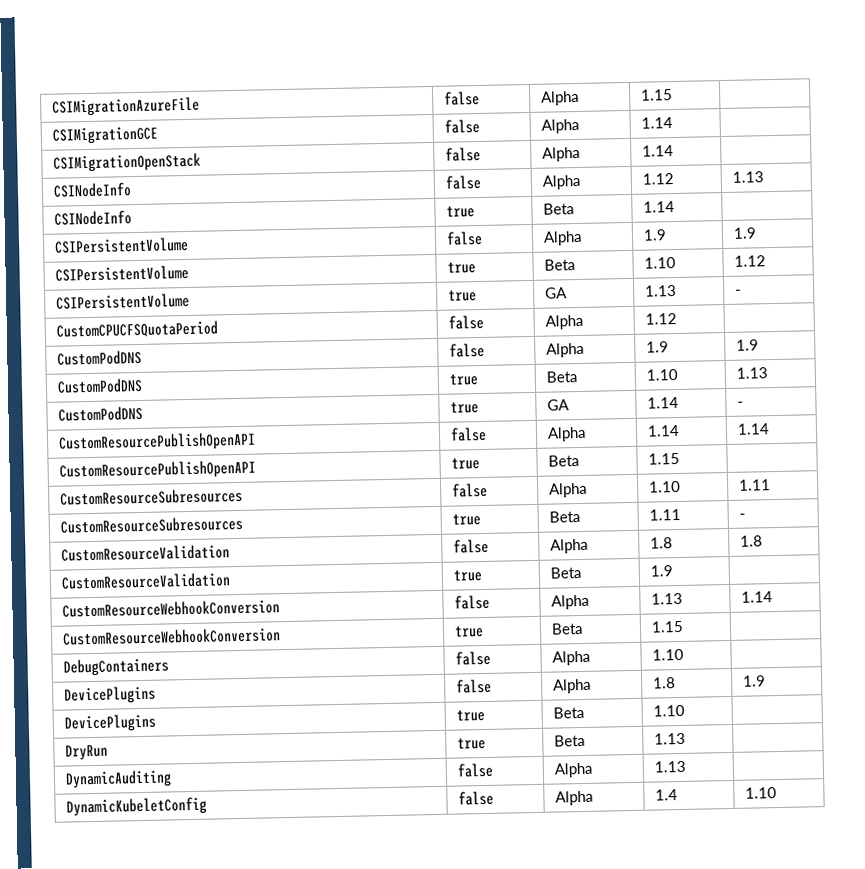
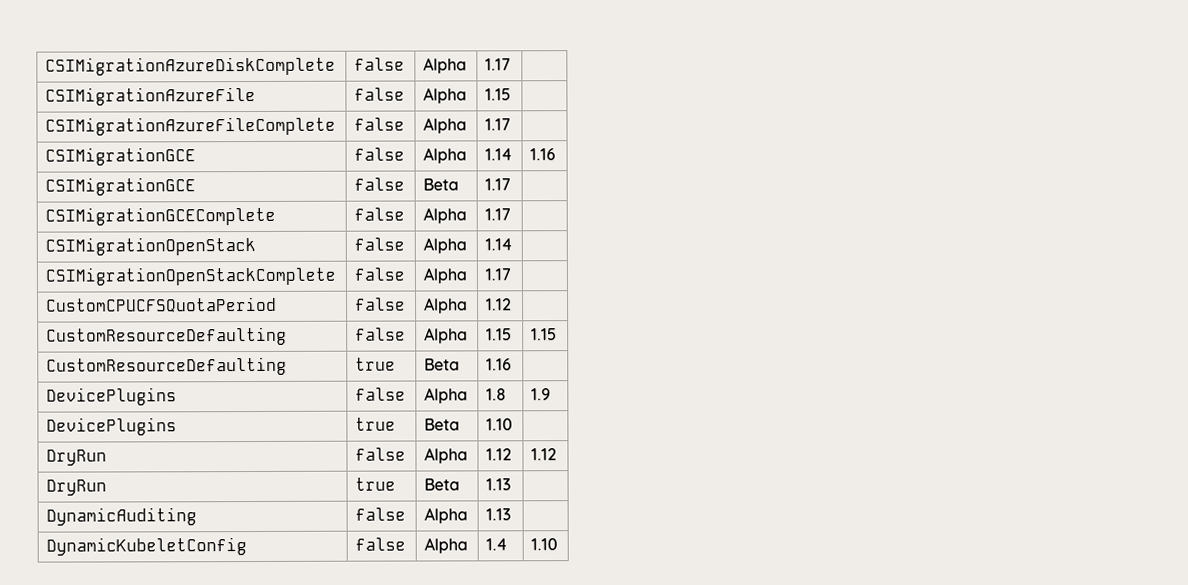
+ CSIMigrationAzureDiskComplete | false | Alpha | 1.17 |
+ CSIMigrationAzureFileComplete | false | Alpha | 1.17 |
- CSIMigrationGCE | false | Alpha | 1.14 |
+ CSIMigrationGCE | false | Alpha | 1.14 | 1.16
+ CSIMigrationGCE | false | Beta | 1.17 |
+ CSIMigrationGCEComplete | false | Alpha | 1.17 |
- CSINodeInfo | false | Alpha | 1.12 | 1.13
- CSINodeInfo | true | Beta | 1.14 |
- CSIPersistentVolume | false | Alpha | 1.9 | 1.9
- CSIPersistentVolume | true | Beta | 1.10 | 1.12
- CSIPersistentVolume | true | GA | 1.13 | -
+ CSIMigrationOpenStackComplete | false | Alpha | 1.17 |
- CustomPodDNS | false | Alpha | 1.9 | 1.9
- CustomPodDNS | true | Beta | 1.10 | 1.13
- CustomPodDNS | true | GA | 1.14 | -
- CustomResourcePublishOpenAPI | false | Alpha | 1.14 | 1.14
- CustomResourcePublishOpenAPI | true | Beta | 1.15 |
- CustomResourceSubresources | false | Alpha | 1.10 | 1.11
- CustomResourceSubresources | true | Beta | 1.11 | -
- CustomResourceValidation | false | Alpha | 1.8 | 1.8
- CustomResourceValidation | true | Beta | 1.9 |
- CustomResourceWebhookConversion | false | Alpha | 1.13 | 1.14
- CustomResourceWebhookConversion | true | Beta | 1.15 |
- DebugContainers | false | Alpha | 1.10 |
+ CustomResourceDefaulting | false | Alpha | 1.15 | 1.15
+ CustomResourceDefaulting | true | Beta | 1.16 |
+ DryRun | false | Alpha | 1.12 | 1.12

